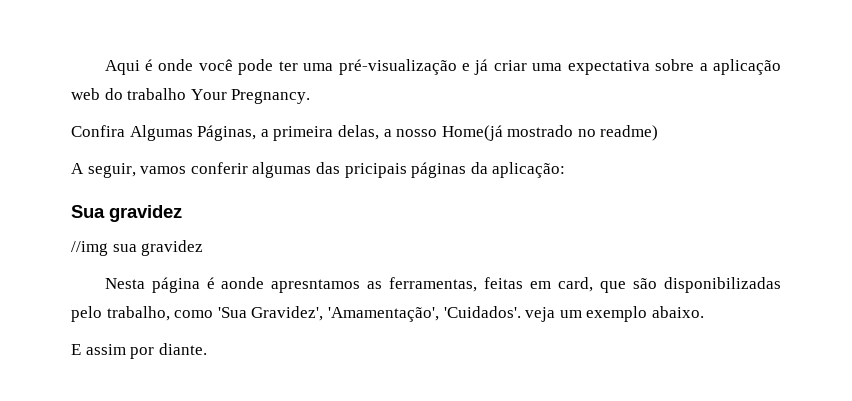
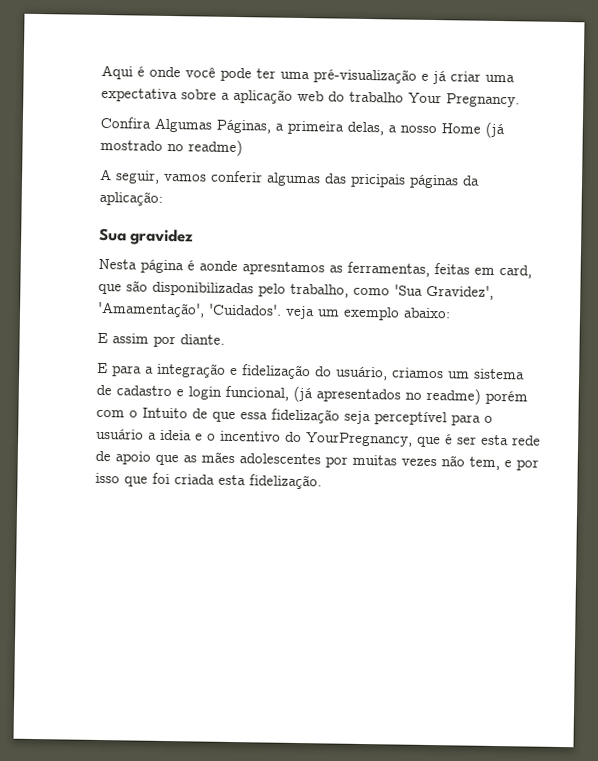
- Confira Algumas Páginas, a primeira delas, a nosso Home(já mostrado no readme)
+ Confira Algumas Páginas, a primeira delas, a nosso Home (já mostrado no readme)
- //img sua gravidez
- Nesta página é aonde apresntamos as ferramentas, feitas em card, que são disponibilizadas pelo trabalho, como 'Sua Gravidez', 'Amamentação', 'Cuidados'. veja um exemplo abaixo.
+ Nesta página é aonde apresntamos as ferramentas, feitas em card, que são disponibilizadas pelo trabalho, como 'Sua Gravidez', 'Amamentação', 'Cuidados'. veja um exemplo abaixo:
+ E para a integração e fidelização do usuário, criamos um sistema de cadastro e login funcional, (já apresentados no readme) porém com o Intuito de que essa fidelização seja perceptível para o usuário a ideia e o incentivo do YourPregnancy, que é ser esta rede de apoio que as mães adolescentes por muitas vezes não tem, e por isso que foi criada esta fidelização.

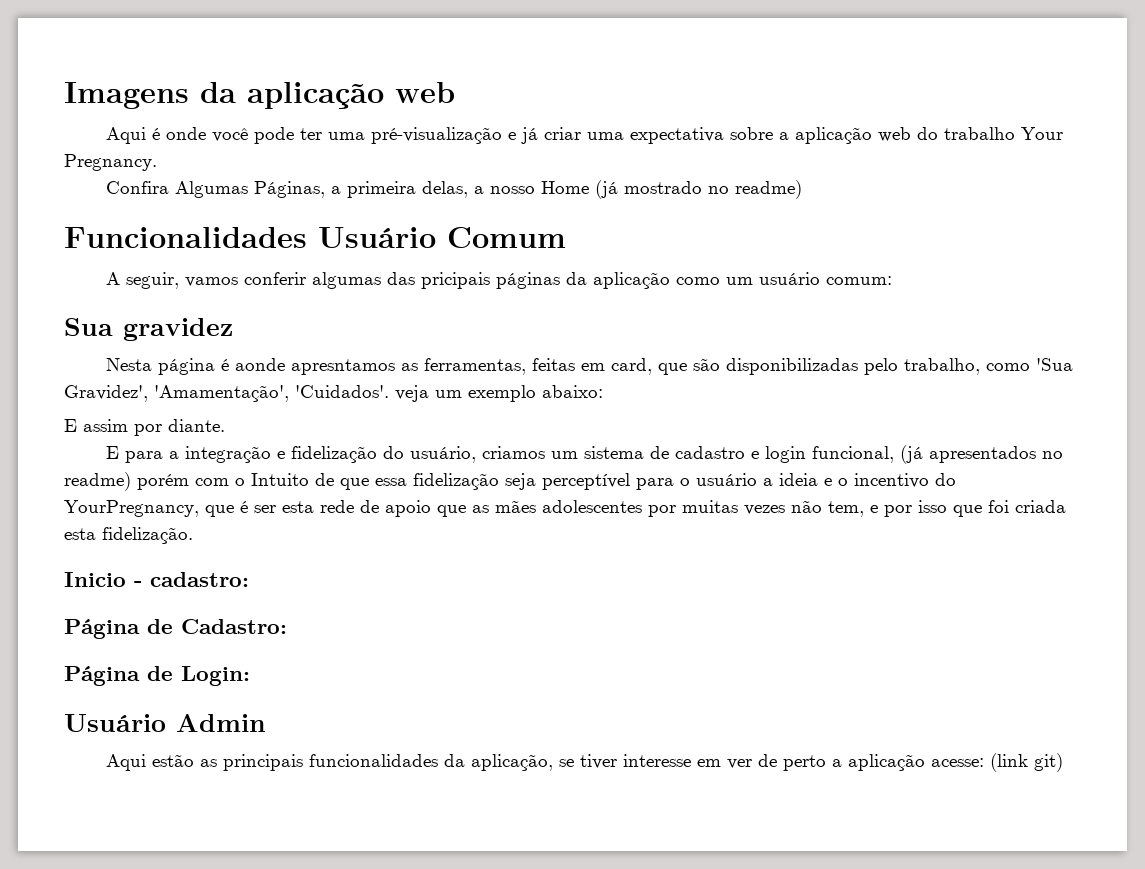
+ Imagens da aplicação web
+ Funcionalidades Usuário Comum
- A seguir, vamos conferir algumas das pricipais páginas da aplicação:
+ A seguir, vamos conferir algumas das pricipais páginas da aplicação como um usuário comum:
+ Inicio - cadastro:
+ Página de Cadastro:
+ Página de Login:
+ Usuário Admin
+ Aqui estão as principais funcionalidades da aplicação, se tiver interesse em ver de perto a aplicação acesse: (link git)

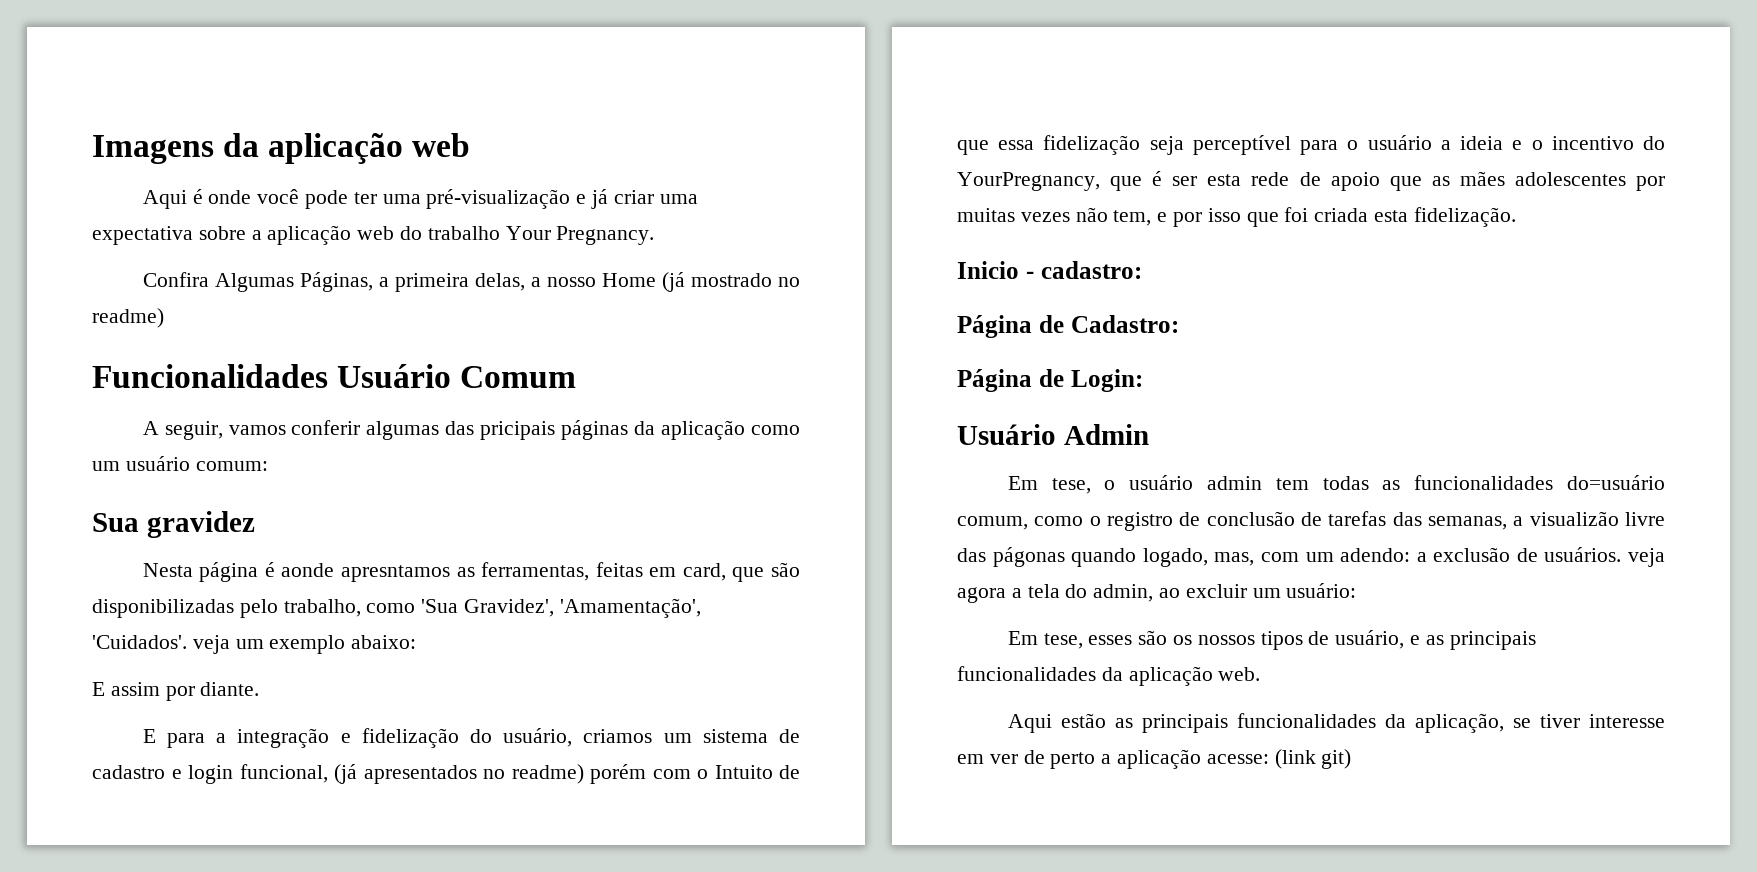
+ Em tese, o usuário admin tem todas as funcionalidades do=usuário comum, como o registro de conclusão de tarefas das semanas, a visualizão livre das págonas quando logado, mas, com um adendo: a exclusão de usuários. veja agora a tela do admin, ao excluir um usuário:
+ Em tese, esses são os nossos tipos de usuário, e as principais funcionalidades da aplicação web.

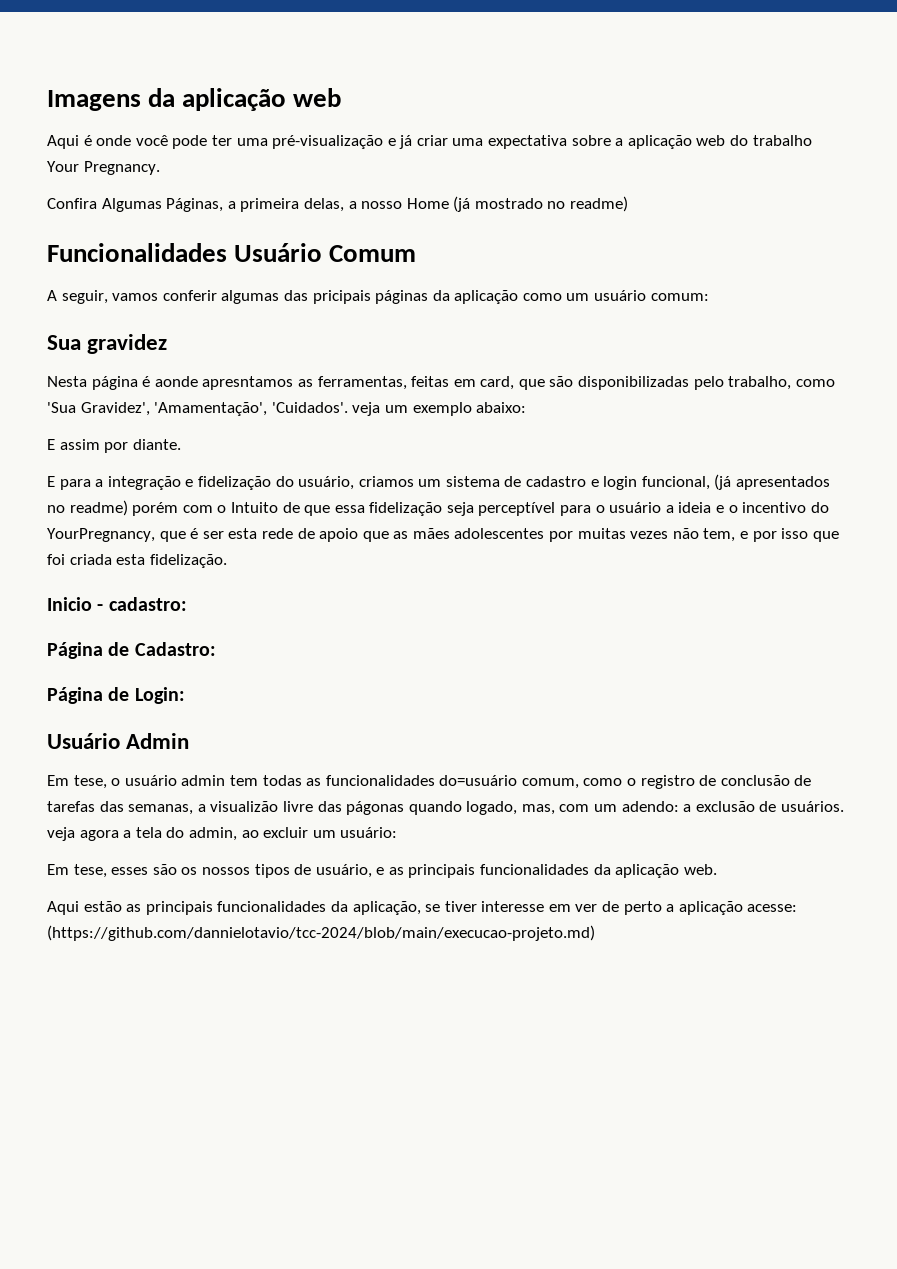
- Aqui estão as principais funcionalidades da aplicação, se tiver interesse em ver de perto a aplicação acesse: (link git)
+ Aqui estão as principais funcionalidades da aplicação, se tiver interesse em ver de perto a aplicação acesse: (https://github.com/dannielotavio/tcc-2024/blob/main/execucao-projeto.md)

